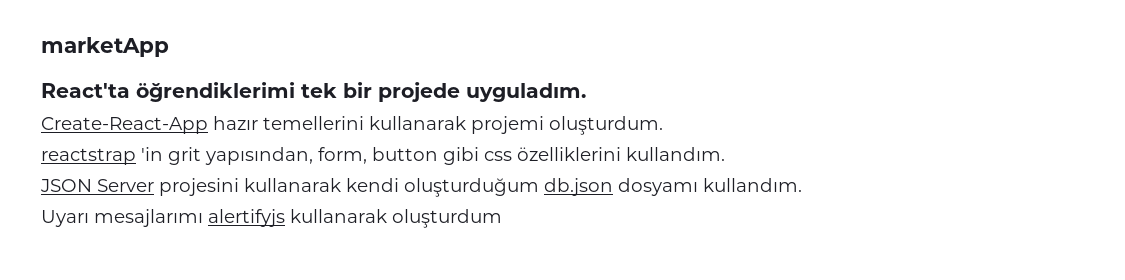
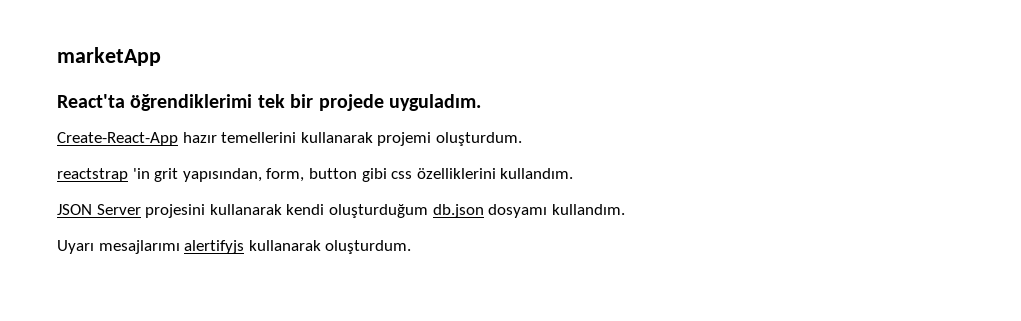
- Uyarı mesajlarımı alertifyjs kullanarak oluşturdum
+ Uyarı mesajlarımı alertifyjs kullanarak oluşturdum.

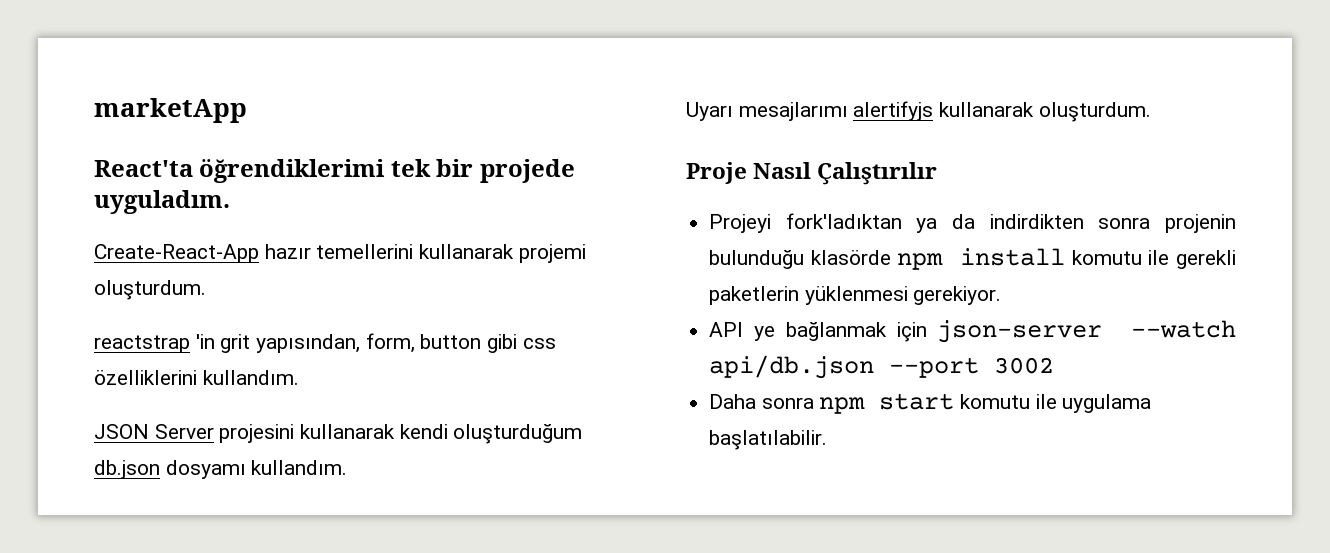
+ Proje Nasıl Çalıştırılır
+ Projeyi fork'ladıktan ya da indirdikten sonra projenin bulunduğu klasörde npm install komutu ile gerekli paketlerin yüklenmesi gerekiyor.
+ API ye bağlanmak için json-server --watch api/db.json --port 3002
+ Daha sonra npm start komutu ile uygulama başlatılabilir.

